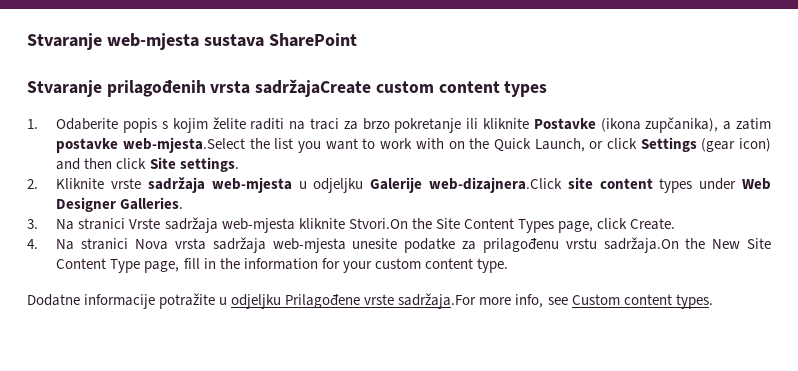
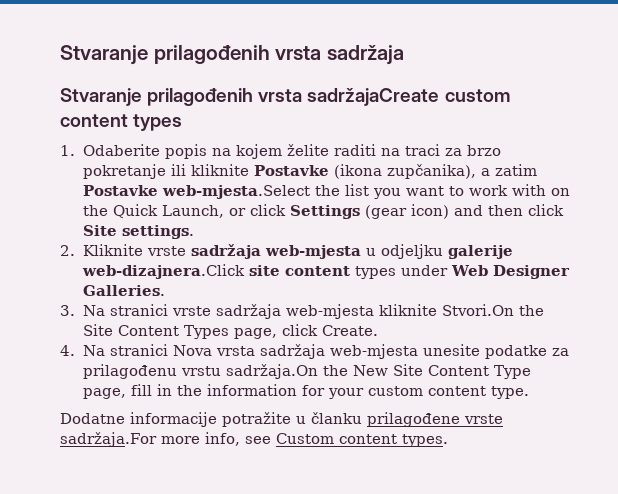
- Stvaranje web-mjesta sustava SharePoint
+ Stvaranje prilagođenih vrsta sadržaja
- 1. Odaberite popis s kojim želite raditi na traci za brzo pokretanje ili kliknite Postavke (ikona zupčanika), a zatim postavke web-mjesta.Select the list you want to work with on the Quick Launch, or click Settings (gear icon) and then click Site settings.
+ 1. Odaberite popis na kojem želite raditi na traci za brzo pokretanje ili kliknite Postavke (ikona zupčanika), a zatim Postavke web-mjesta.Select the list you want to work with on the Quick Launch, or click Settings (gear icon) and then click Site settings.
- 2. Kliknite vrste sadržaja web-mjesta u odjeljku Galerije web-dizajnera.Click site content types under Web Designer Galleries.
+ 2. Kliknite vrste sadržaja web-mjesta u odjeljku galerije web-dizajnera.Click site content types under Web Designer Galleries.
- 3. Na stranici Vrste sadržaja web-mjesta kliknite Stvori.On the Site Content Types page, click Create.
+ 3. Na stranici vrste sadržaja web-mjesta kliknite Stvori.On the Site Content Types page, click Create.
- Dodatne informacije potražite u odjeljku Prilagođene vrste sadržaja.For more info, see Custom content types.
+ Dodatne informacije potražite u članku prilagođene vrste sadržaja.For more info, see Custom content types.

